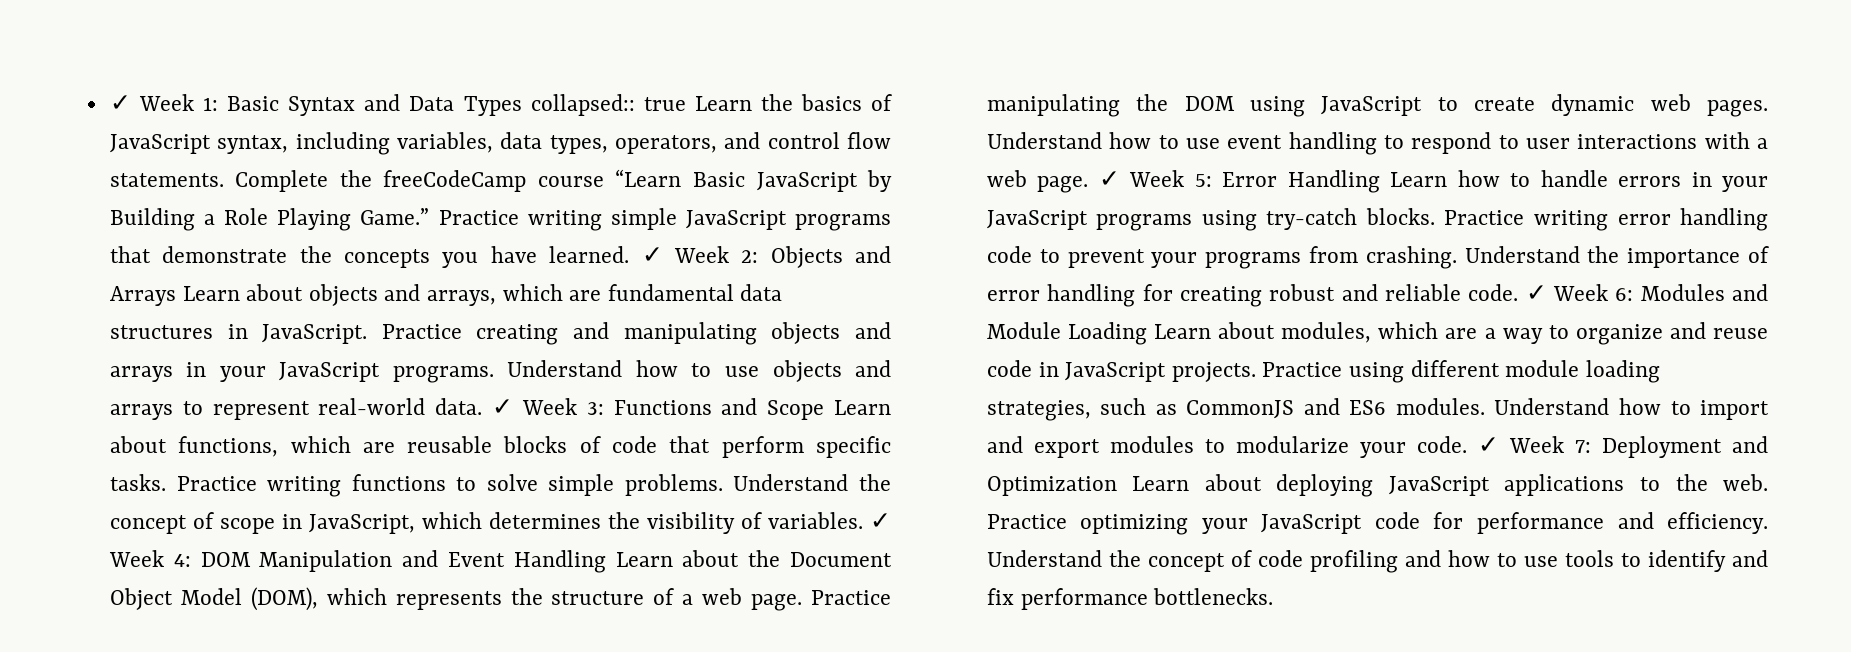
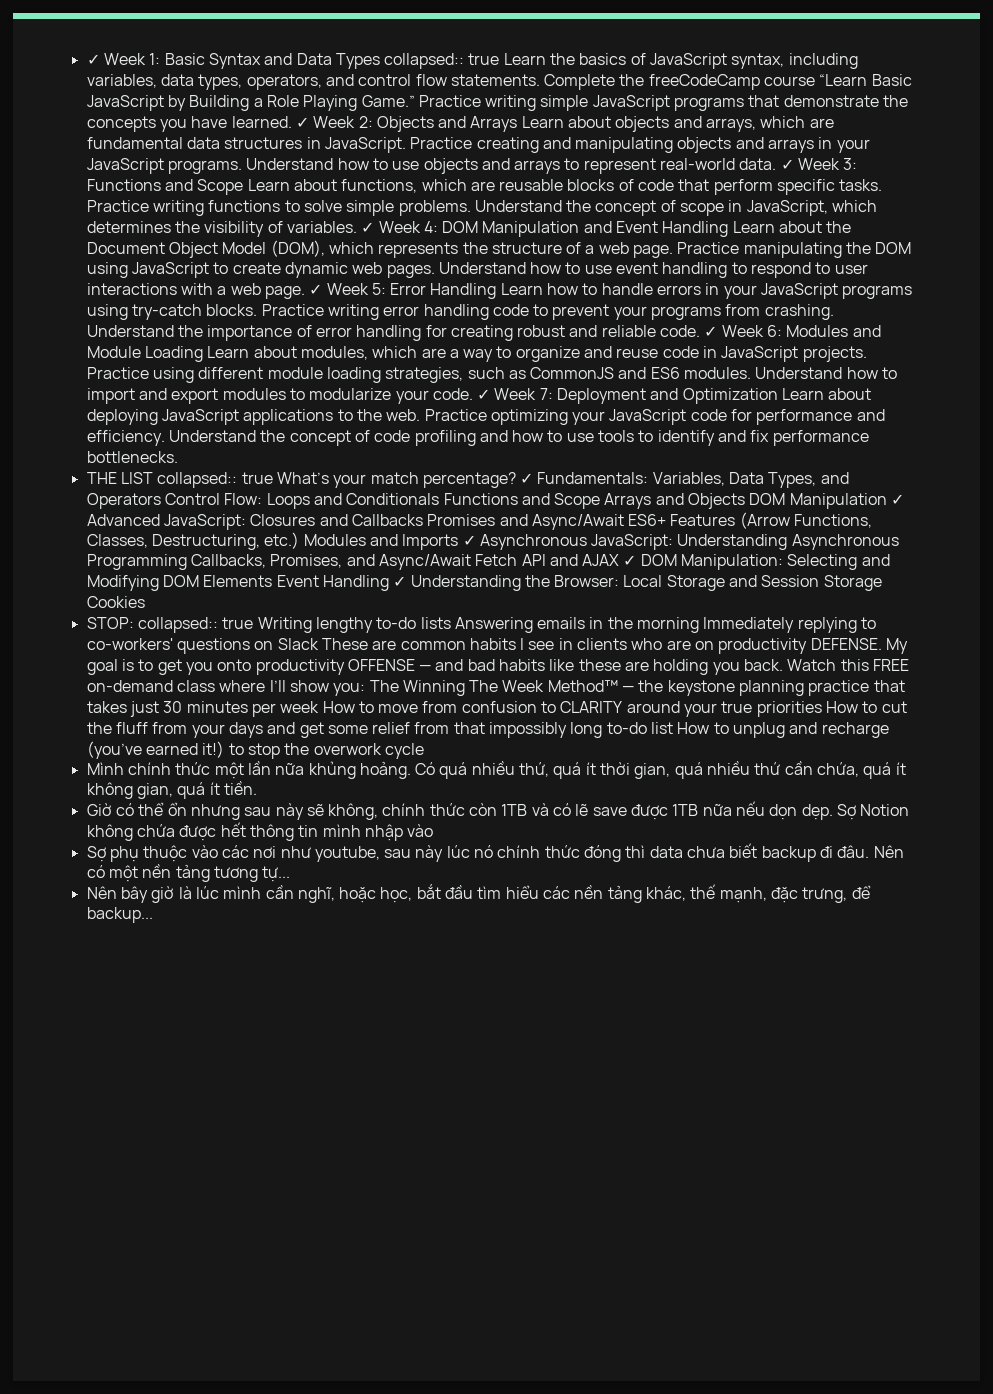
+ THE LIST collapsed:: true What’s your match percentage? ✓ Fundamentals: Variables, Data Types, and Operators Control Flow: Loops and Conditionals Functions and Scope Arrays and Objects DOM Manipulation ✓ Advanced JavaScript: Closures and Callbacks Promises and Async/Await ES6+ Features (Arrow Functions, Classes, Destructuring, etc.) Modules and Imports ✓ Asynchronous JavaScript: Understanding Asynchronous Programming Callbacks, Promises, and Async/Await Fetch API and AJAX ✓ DOM Manipulation: Selecting and Modifying DOM Elements Event Handling ✓ Understanding the Browser: Local Storage and Session Storage Cookies
+ STOP: collapsed:: true Writing lengthy to-do lists Answering emails in the morning Immediately replying to co-workers' questions on Slack These are common habits I see in clients who are on productivity DEFENSE. My goal is to get you onto productivity OFFENSE — and bad habits like these are holding you back. Watch this FREE on-demand class where I’ll show you: The Winning The Week Method™ — the keystone planning practice that takes just 30 minutes per week How to move from confusion to CLARITY around your true priorities How to cut the fluff from your days and get some relief from that impossibly long to-do list How to unplug and recharge (you’ve earned it!) to stop the overwork cycle
+ Mình chính thức một lần nữa khủng hoảng. Có quá nhiều thứ, quá ít thời gian, quá nhiều thứ cần chứa, quá ít không gian, quá ít tiền.
+ Giờ có thể ổn nhưng sau này sẽ không, chính thức còn 1TB và có lẽ save được 1TB nữa nếu dọn dẹp. Sợ Notion không chứa được hết thông tin mình nhập vào
+ Sợ phụ thuộc vào các nơi như youtube, sau này lúc nó chính thức đóng thì data chưa biết backup đi đâu. Nên có một nền tảng tương tự...
+ Nên bây giờ là lúc mình cần nghĩ, hoặc học, bắt đầu tìm hiểu các nền tảng khác, thế mạnh, đặc trưng, để backup...

